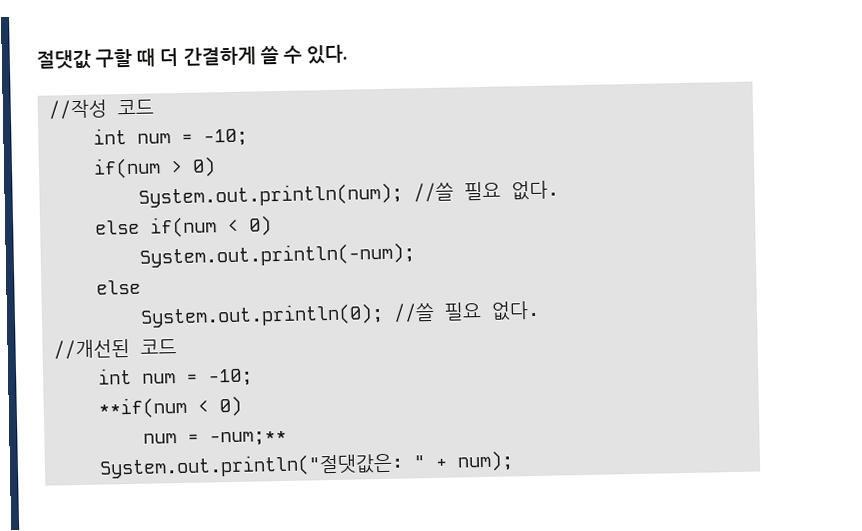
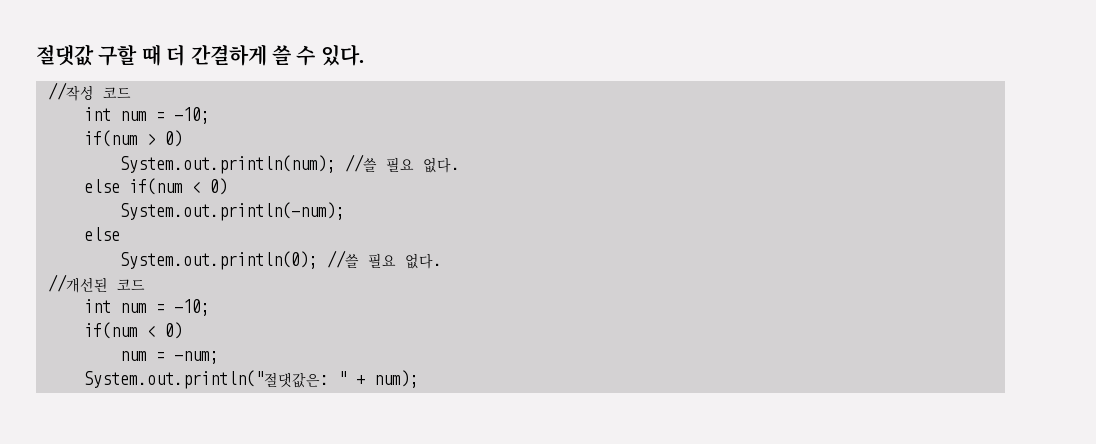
  //개선된 코드
  int num = -10;
- **if(num < 0)
+ if(num < 0)
- num = -num;**
+ num = -num;

